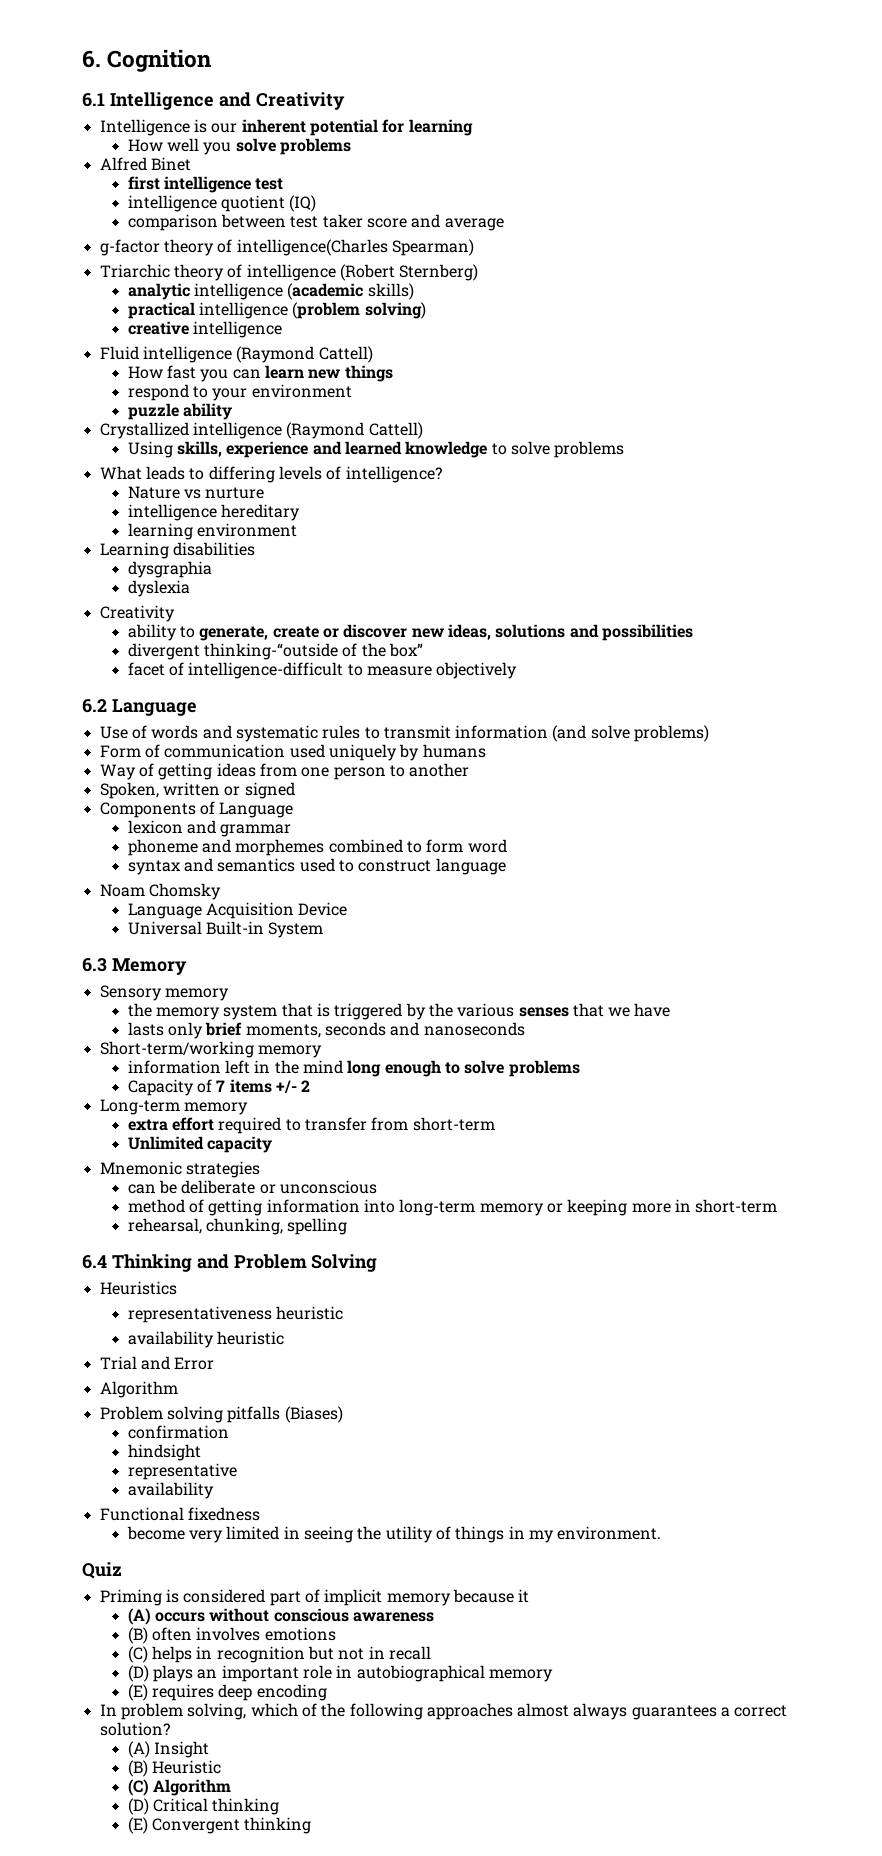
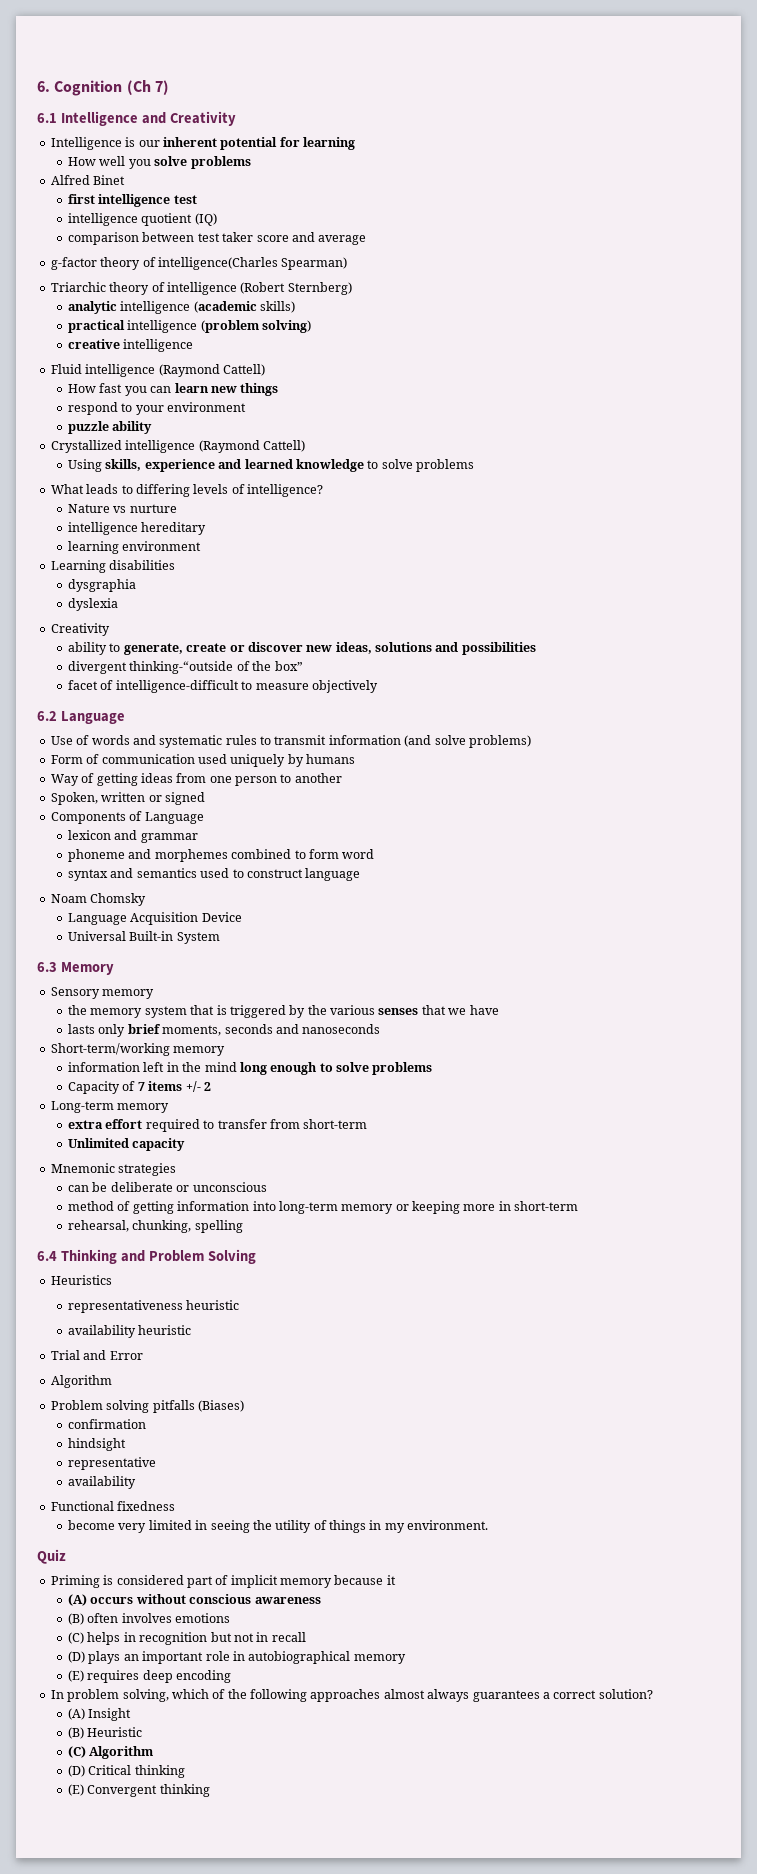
- 6. Cognition
+ 6. Cognition (Ch 7)

